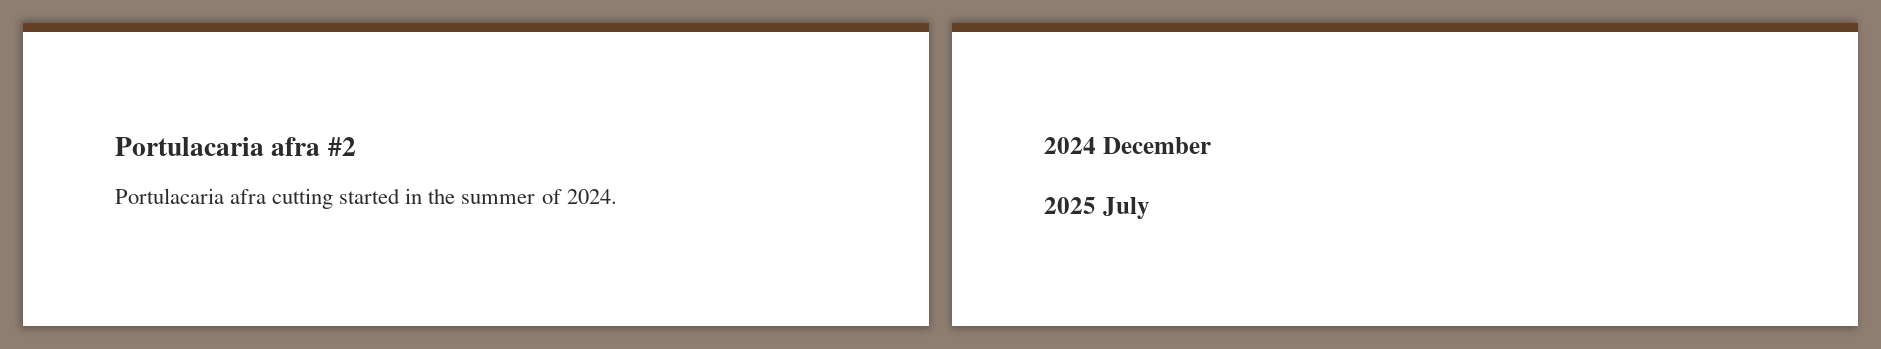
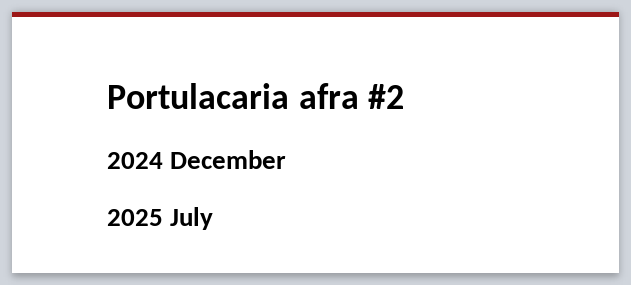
- Portulacaria afra cutting started in the summer of 2024.

